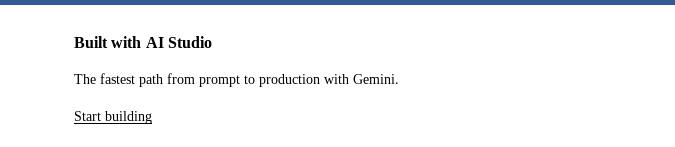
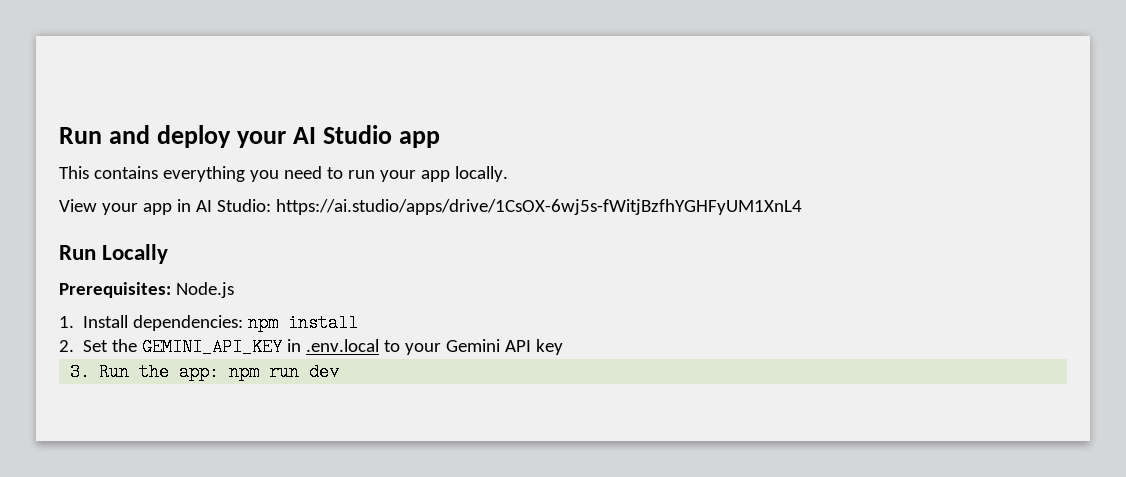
- Built with AI Studio
- The fastest path from prompt to production with Gemini.
- Start building
+ Run and deploy your AI Studio app
+ This contains everything you need to run your app locally.
+ View your app in AI Studio: https://ai.studio/apps/drive/1CsOX-6wj5s-fWitjBzfhYGHFyUM1XnL4
+ Run Locally
+ Prerequisites: Node.js
+ 1. Install dependencies: npm install
+ 2. Set the GEMINI_API_KEY in .env.local to your Gemini API key
+ 3. Run the app: npm run dev

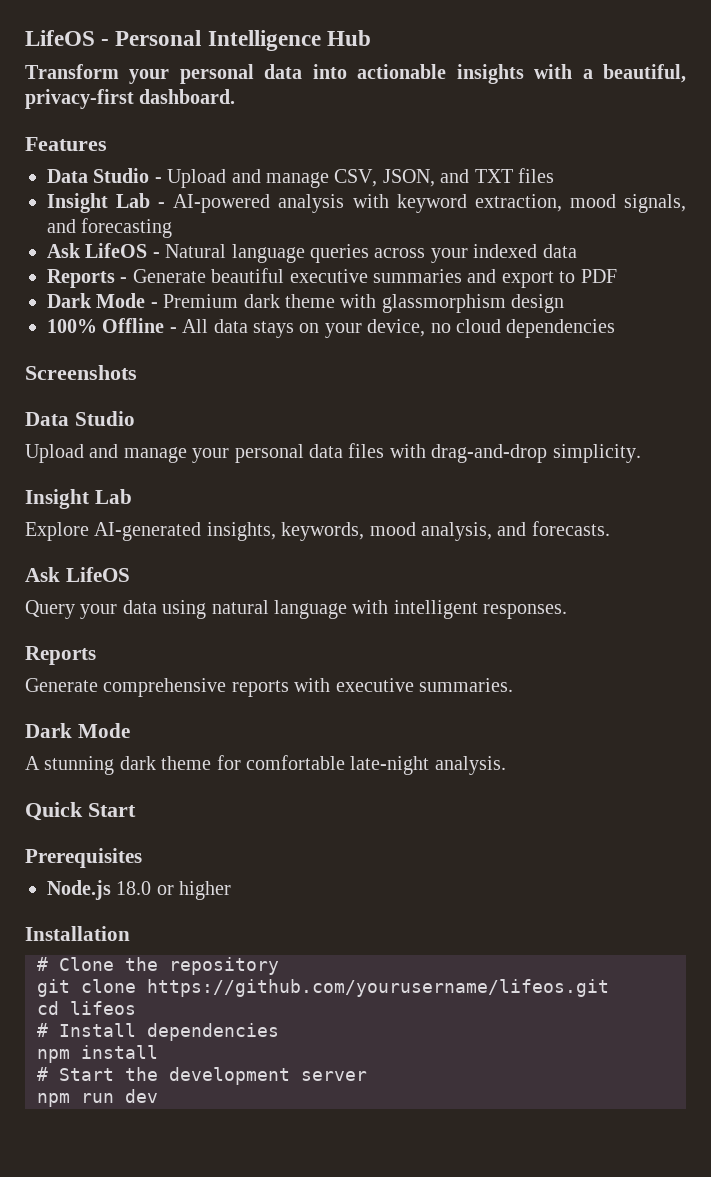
- Run and deploy your AI Studio app
- This contains everything you need to run your app locally.
- View your app in AI Studio: https://ai.studio/apps/drive/1CsOX-6wj5s-fWitjBzfhYGHFyUM1XnL4
- Run Locally
- Prerequisites: Node.js
- 1. Install dependencies: npm install
- 2. Set the GEMINI_API_KEY in .env.local to your Gemini API key
- 3. Run the app: npm run dev
+ LifeOS - Personal Intelligence Hub
+ Transform your personal data into actionable insights with a beautiful, privacy-first dashboard.
+ Features
+ Data Studio - Upload and manage CSV, JSON, and TXT files
+ Insight Lab - AI-powered analysis with keyword extraction, mood signals, and forecasting
+ Ask LifeOS - Natural language queries across your indexed data
+ Reports - Generate beautiful executive summaries and export to PDF
+ Dark Mode - Premium dark theme with glassmorphism design
+ 100% Offline - All data stays on your device, no cloud dependencies
+ Screenshots
+ Data Studio
+ Upload and manage your personal data files with drag-and-drop simplicity.
+ Insight Lab
+ Explore AI-generated insights, keywords, mood analysis, and forecasts.
+ Ask LifeOS
+ Query your data using natural language with intelligent responses.
+ Reports
+ Generate comprehensive reports with executive summaries.
+ Dark Mode
+ A stunning dark theme for comfortable late-night analysis.
+ Quick Start
+ Prerequisites
+ Node.js 18.0 or higher
+ Installation
+ # Clone the repository
+ git clone https://github.com/yourusername/lifeos.git
+ cd lifeos
+ # Install dependencies
+ npm install
+ # Start the development server
+ npm run dev

